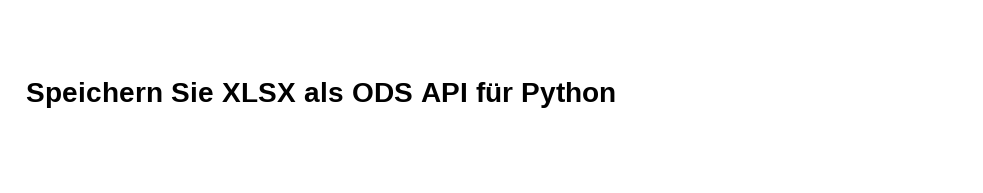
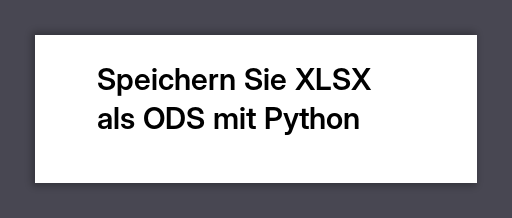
- Speichern Sie XLSX als ODS API für Python
+ Speichern Sie XLSX als ODS mit Python

